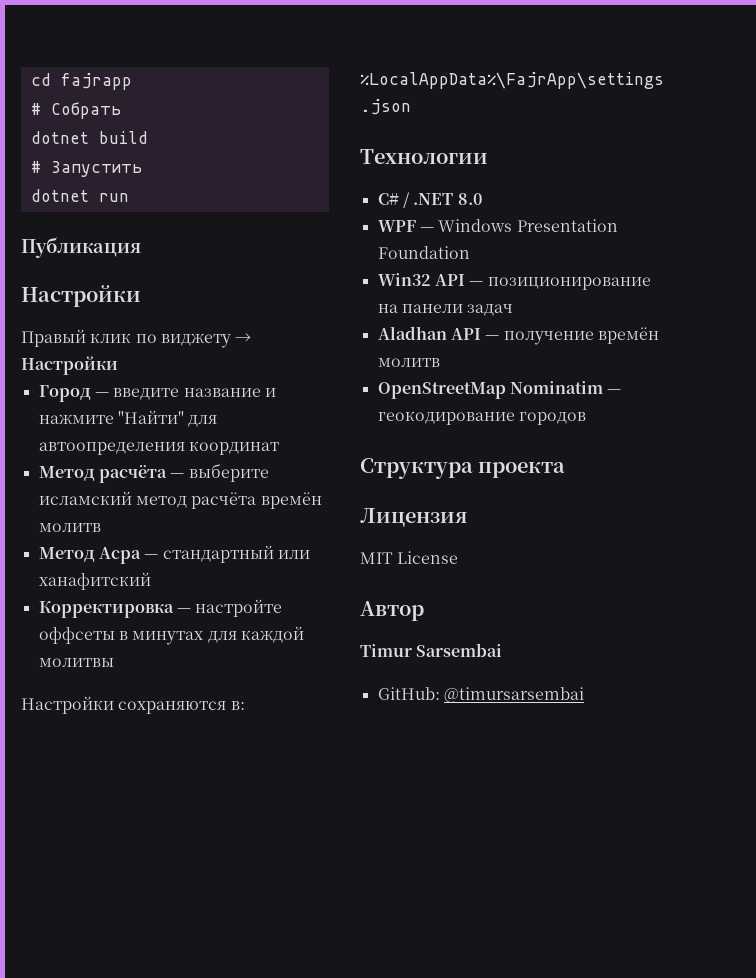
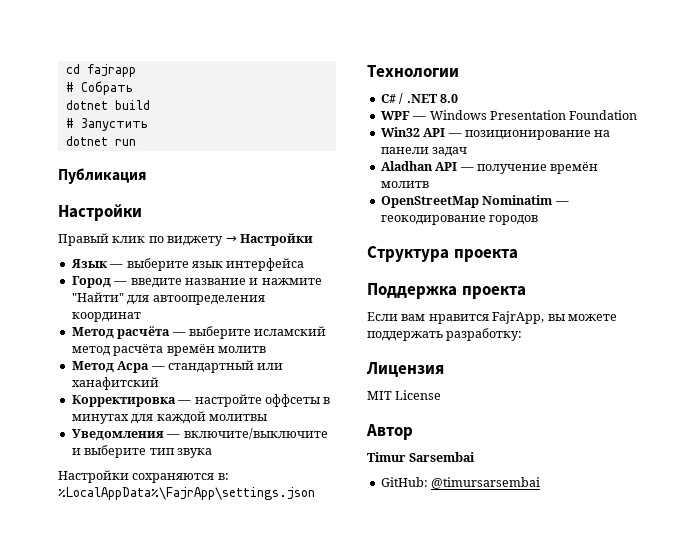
+ Язык — выберите язык интерфейса
+ Уведомления — включите/выключите и выберите тип звука
+ Поддержка проекта
+ Если вам нравится FajrApp, вы можете поддержать разработку:

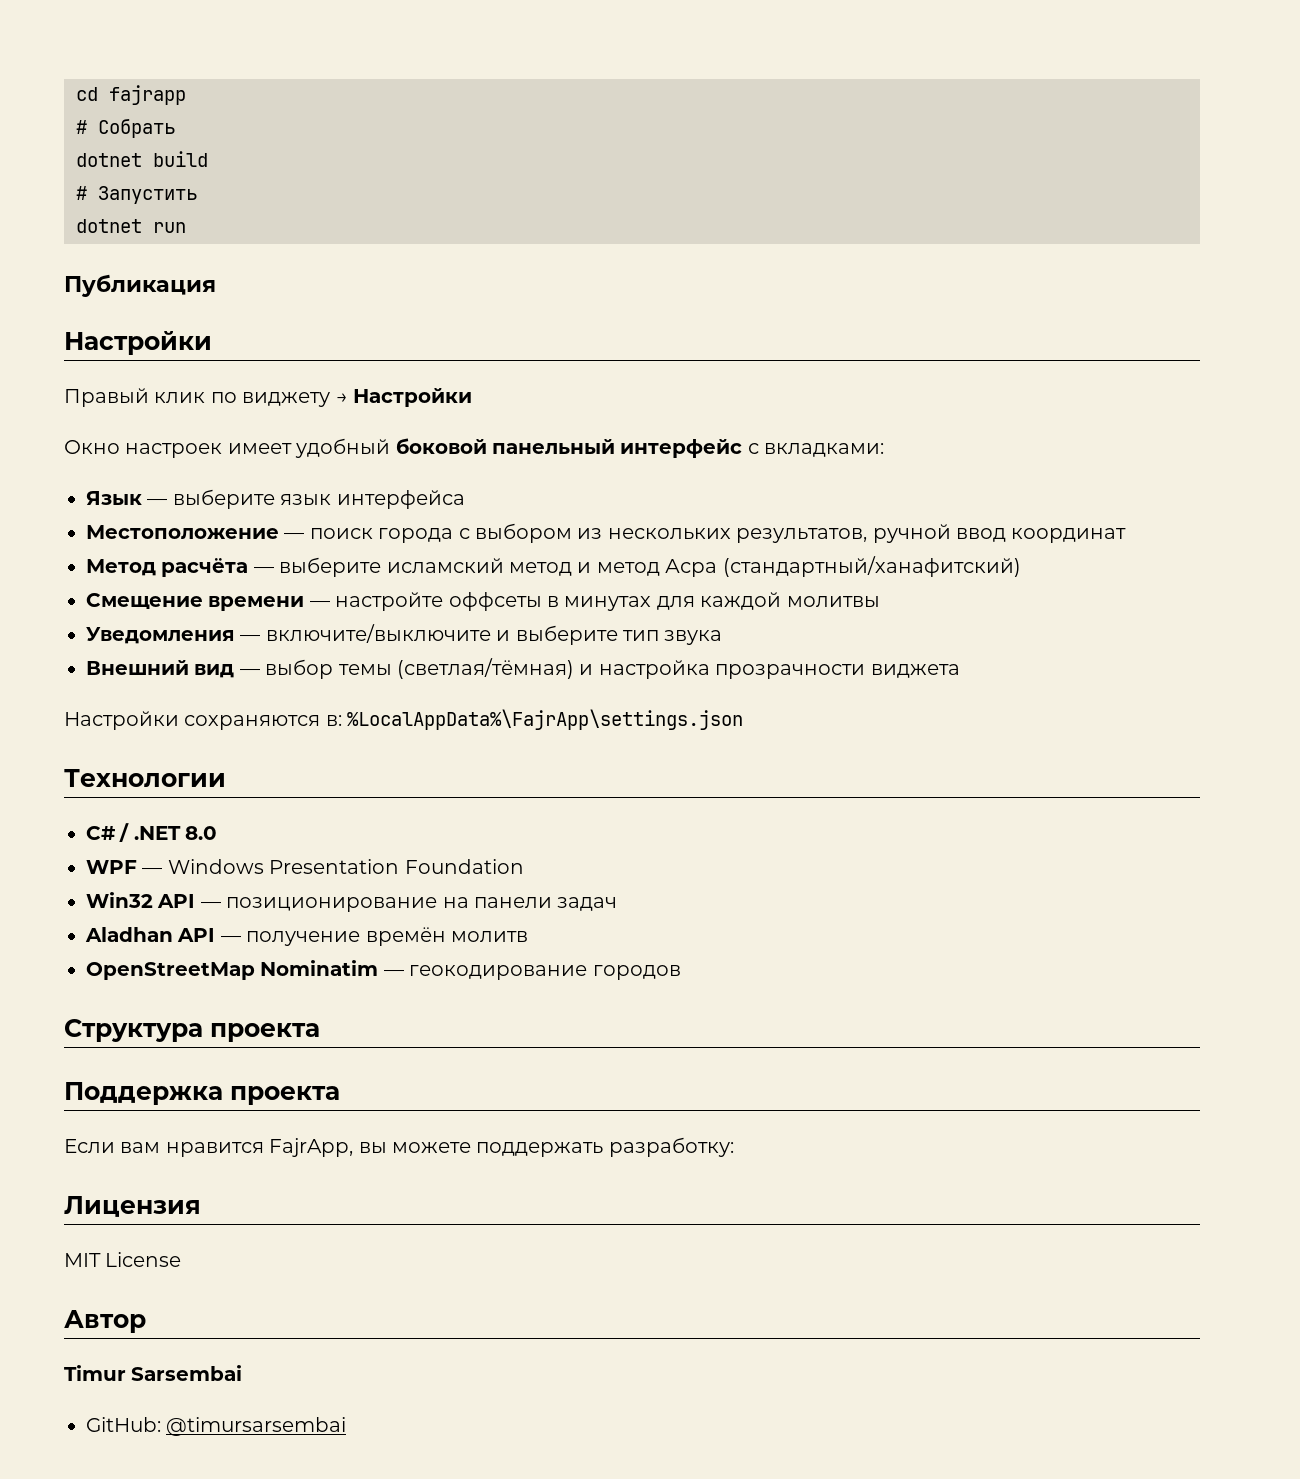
+ Окно настроек имеет удобный боковой панельный интерфейс с вкладками:
- Город — введите название и нажмите "Найти" для автоопределения координат
+ Местоположение — поиск города с выбором из нескольких результатов, ручной ввод координат
- Метод расчёта — выберите исламский метод расчёта времён молитв
- Метод Асра — стандартный или ханафитский
- Корректировка — настройте оффсеты в минутах для каждой молитвы
+ Метод расчёта — выберите исламский метод и метод Асра (стандартный/ханафитский)
+ Смещение времени — настройте оффсеты в минутах для каждой молитвы
+ Внешний вид — выбор темы (светлая/тёмная) и настройка прозрачности виджета

